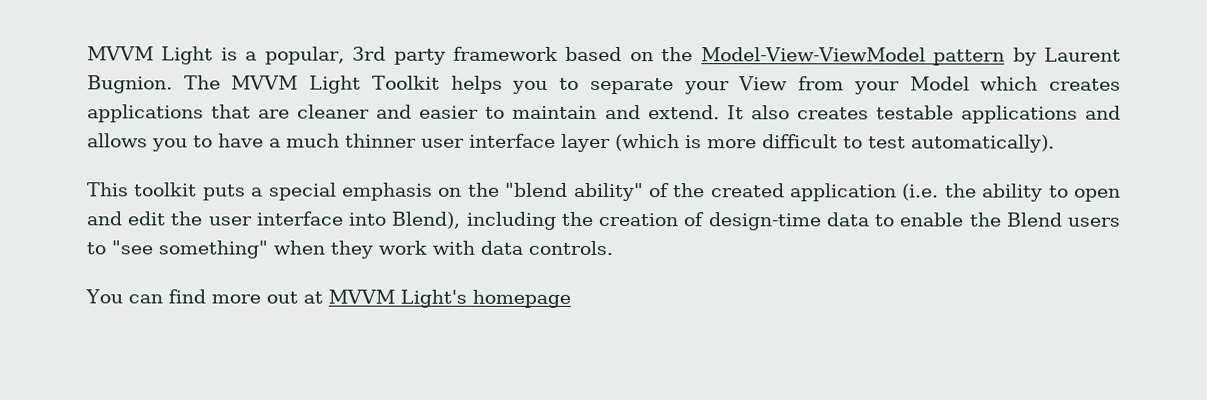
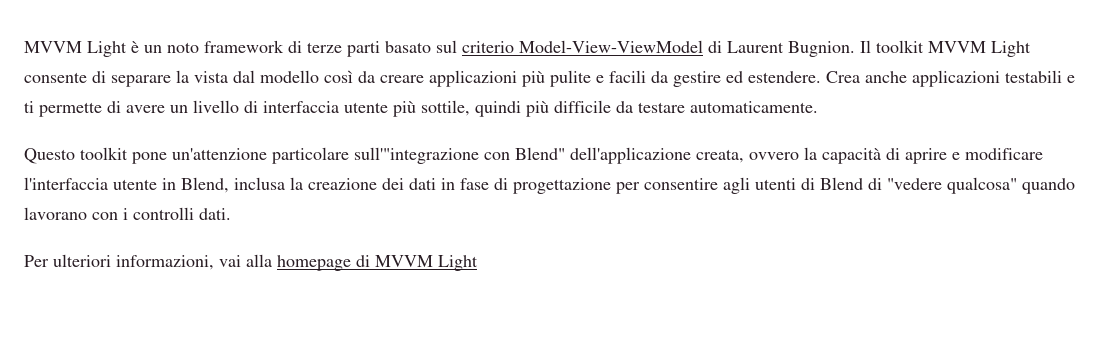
- MVVM Light is a popular, 3rd party framework based on the Model-View-ViewModel pattern by Laurent Bugnion. The MVVM Light Toolkit helps you to separate your View from your Model which creates applications that are cleaner and easier to maintain and extend. It also creates testable applications and allows you to have a much thinner user interface layer (which is more difficult to test automatically).
- This toolkit puts a special emphasis on the "blend ability" of the created application (i.e. the ability to open and edit the user interface into Blend), including the creation of design-time data to enable the Blend users to "see something" when they work with data controls.
- You can find more out at MVVM Light's homepage
+ MVVM Light è un noto framework di terze parti basato sul criterio Model-View-ViewModel di Laurent Bugnion. Il toolkit MVVM Light consente di separare la vista dal modello così da creare applicazioni più pulite e facili da gestire ed estendere. Crea anche applicazioni testabili e ti permette di avere un livello di interfaccia utente più sottile, quindi più difficile da testare automaticamente.
+ Questo toolkit pone un'attenzione particolare sull'"integrazione con Blend" dell'applicazione creata, ovvero la capacità di aprire e modificare l'interfaccia utente in Blend, inclusa la creazione dei dati in fase di progettazione per consentire agli utenti di Blend di "vedere qualcosa" quando lavorano con i controlli dati.
+ Per ulteriori informazioni, vai alla homepage di MVVM Light

